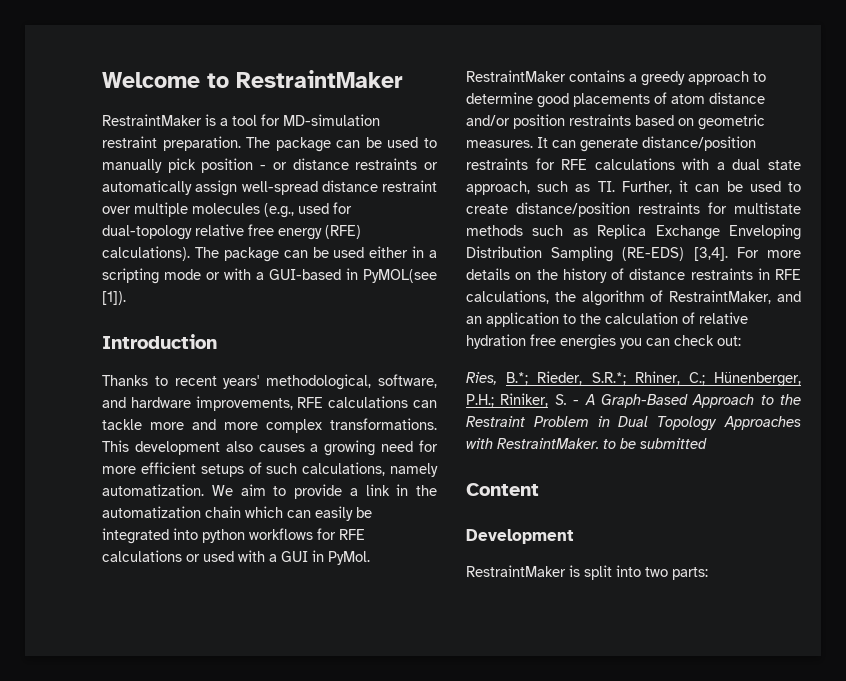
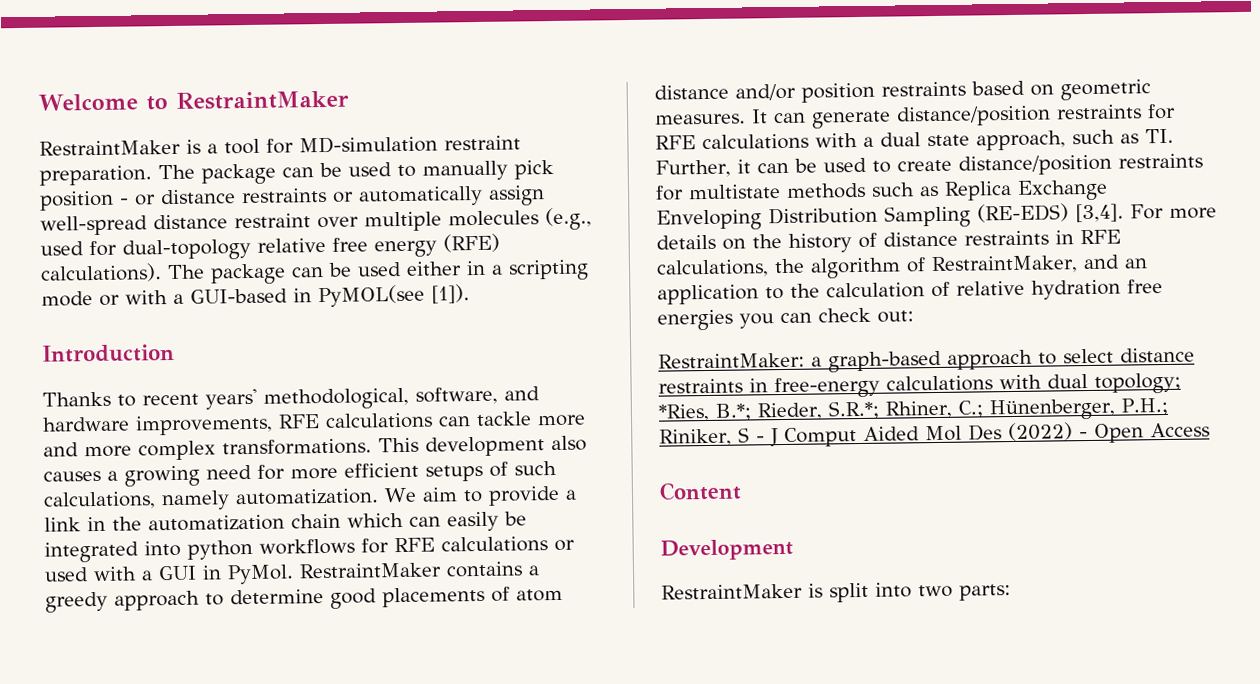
- Ries, B.*; Rieder, S.R.*; Rhiner, C.; Hünenberger, P.H.; Riniker, S. - A Graph-Based Approach to the Restraint Problem in Dual Topology Approaches with RestraintMaker. to be submitted
+ RestraintMaker: a graph-based approach to select distance restraints in free-energy calculations with dual topology; *Ries, B.*; Rieder, S.R.*; Rhiner, C.; Hünenberger, P.H.; Riniker, S - J Comput Aided Mol Des (2022) - Open Access

